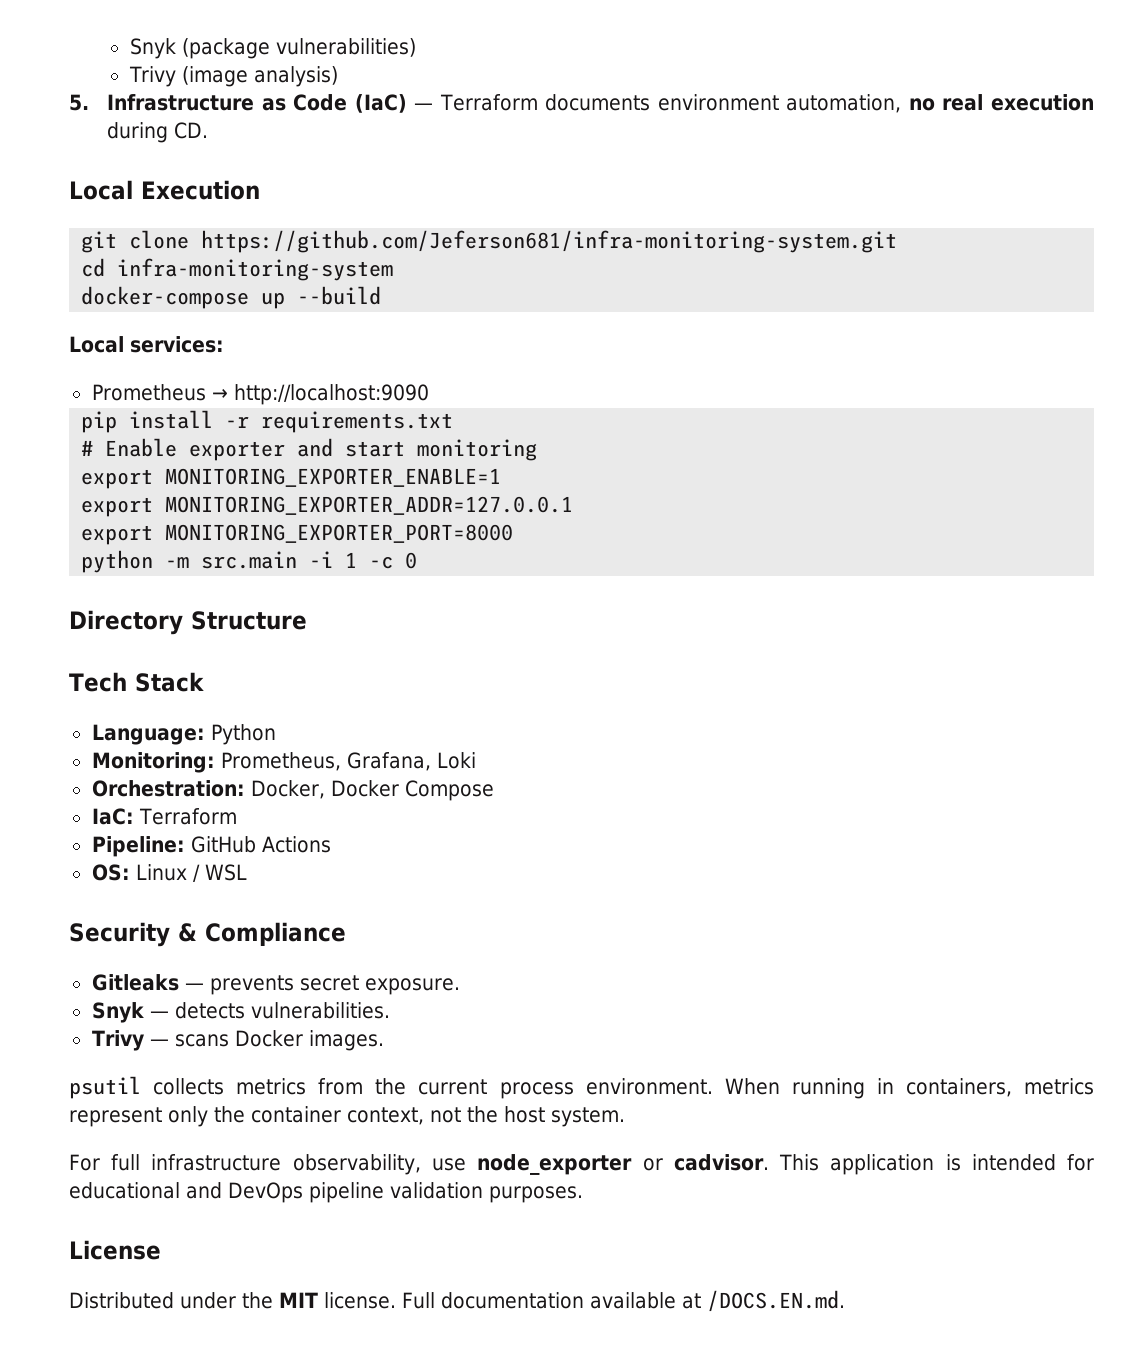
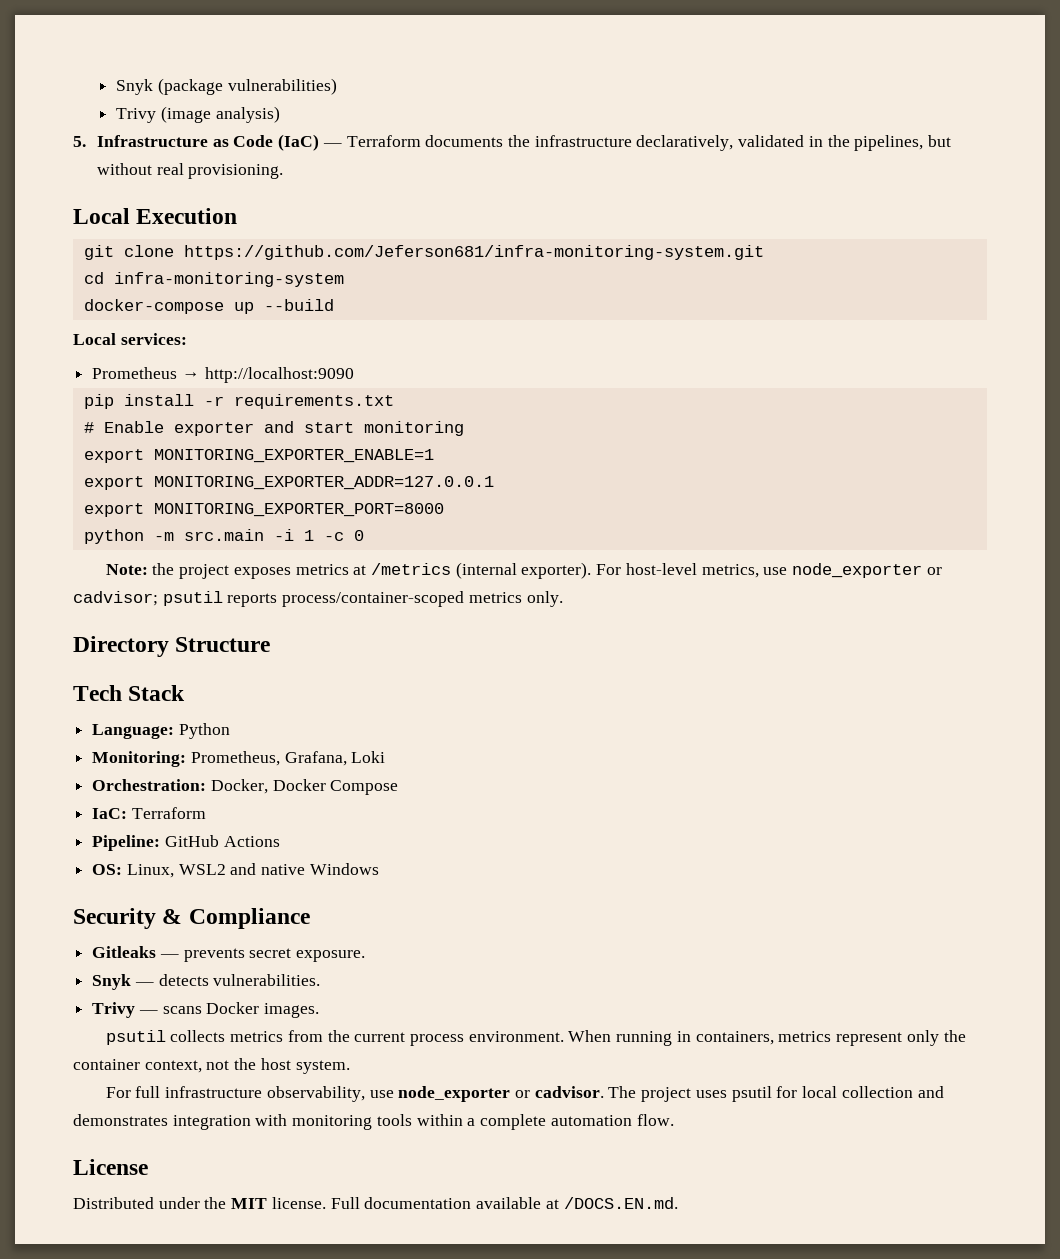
- 5. Infrastructure as Code (IaC) — Terraform documents environment automation, no real execution during CD.
+ 5. Infrastructure as Code (IaC) — Terraform documents the infrastructure declaratively, validated in the pipelines, but without real provisioning.
+ Note: the project exposes metrics at /metrics (internal exporter). For host-level metrics, use node_exporter or cadvisor; psutil reports process/container-scoped metrics only.
- OS: Linux / WSL
+ OS: Linux, WSL2 and native Windows
- This application is intended for educational and DevOps pipeline validation purposes.
+ The project uses psutil for local collection and demonstrates integration with monitoring tools within a complete automation flow.

